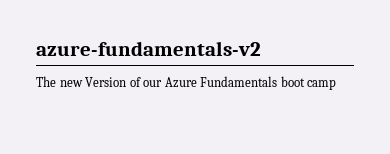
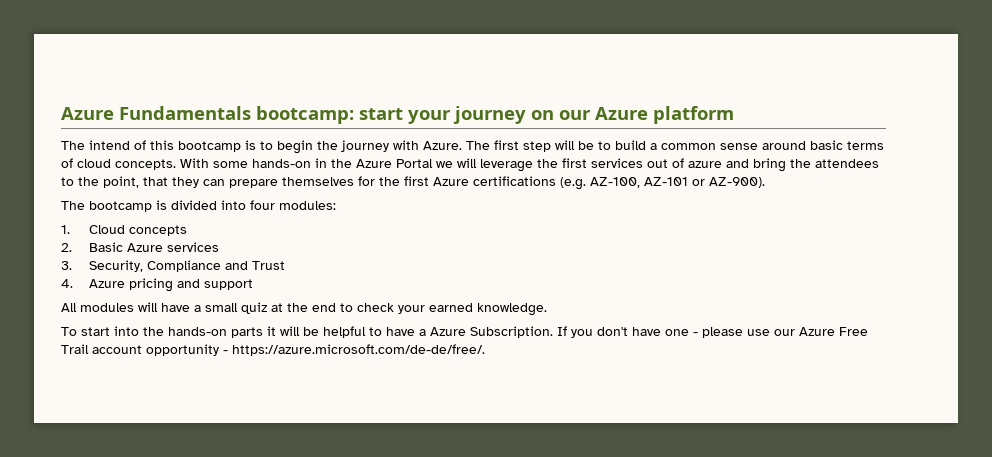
- azure-fundamentals-v2
- The new Version of our Azure Fundamentals boot camp
+ Azure Fundamentals bootcamp: start your journey on our Azure platform
+ The intend of this bootcamp is to begin the journey with Azure. The first step will be to build a common sense around basic terms of cloud concepts. With some hands-on in the Azure Portal we will leverage the first services out of azure and bring the attendees to the point, that they can prepare themselves for the first Azure certifications (e.g. AZ-100, AZ-101 or AZ-900).
+ The bootcamp is divided into four modules:
+ 1. Cloud concepts
+ 2. Basic Azure services
+ 3. Security, Compliance and Trust
+ 4. Azure pricing and support
+ All modules will have a small quiz at the end to check your earned knowledge.
+ To start into the hands-on parts it will be helpful to have a Azure Subscription. If you don't have one - please use our Azure Free Trail account opportunity - https://azure.microsoft.com/de-de/free/.

